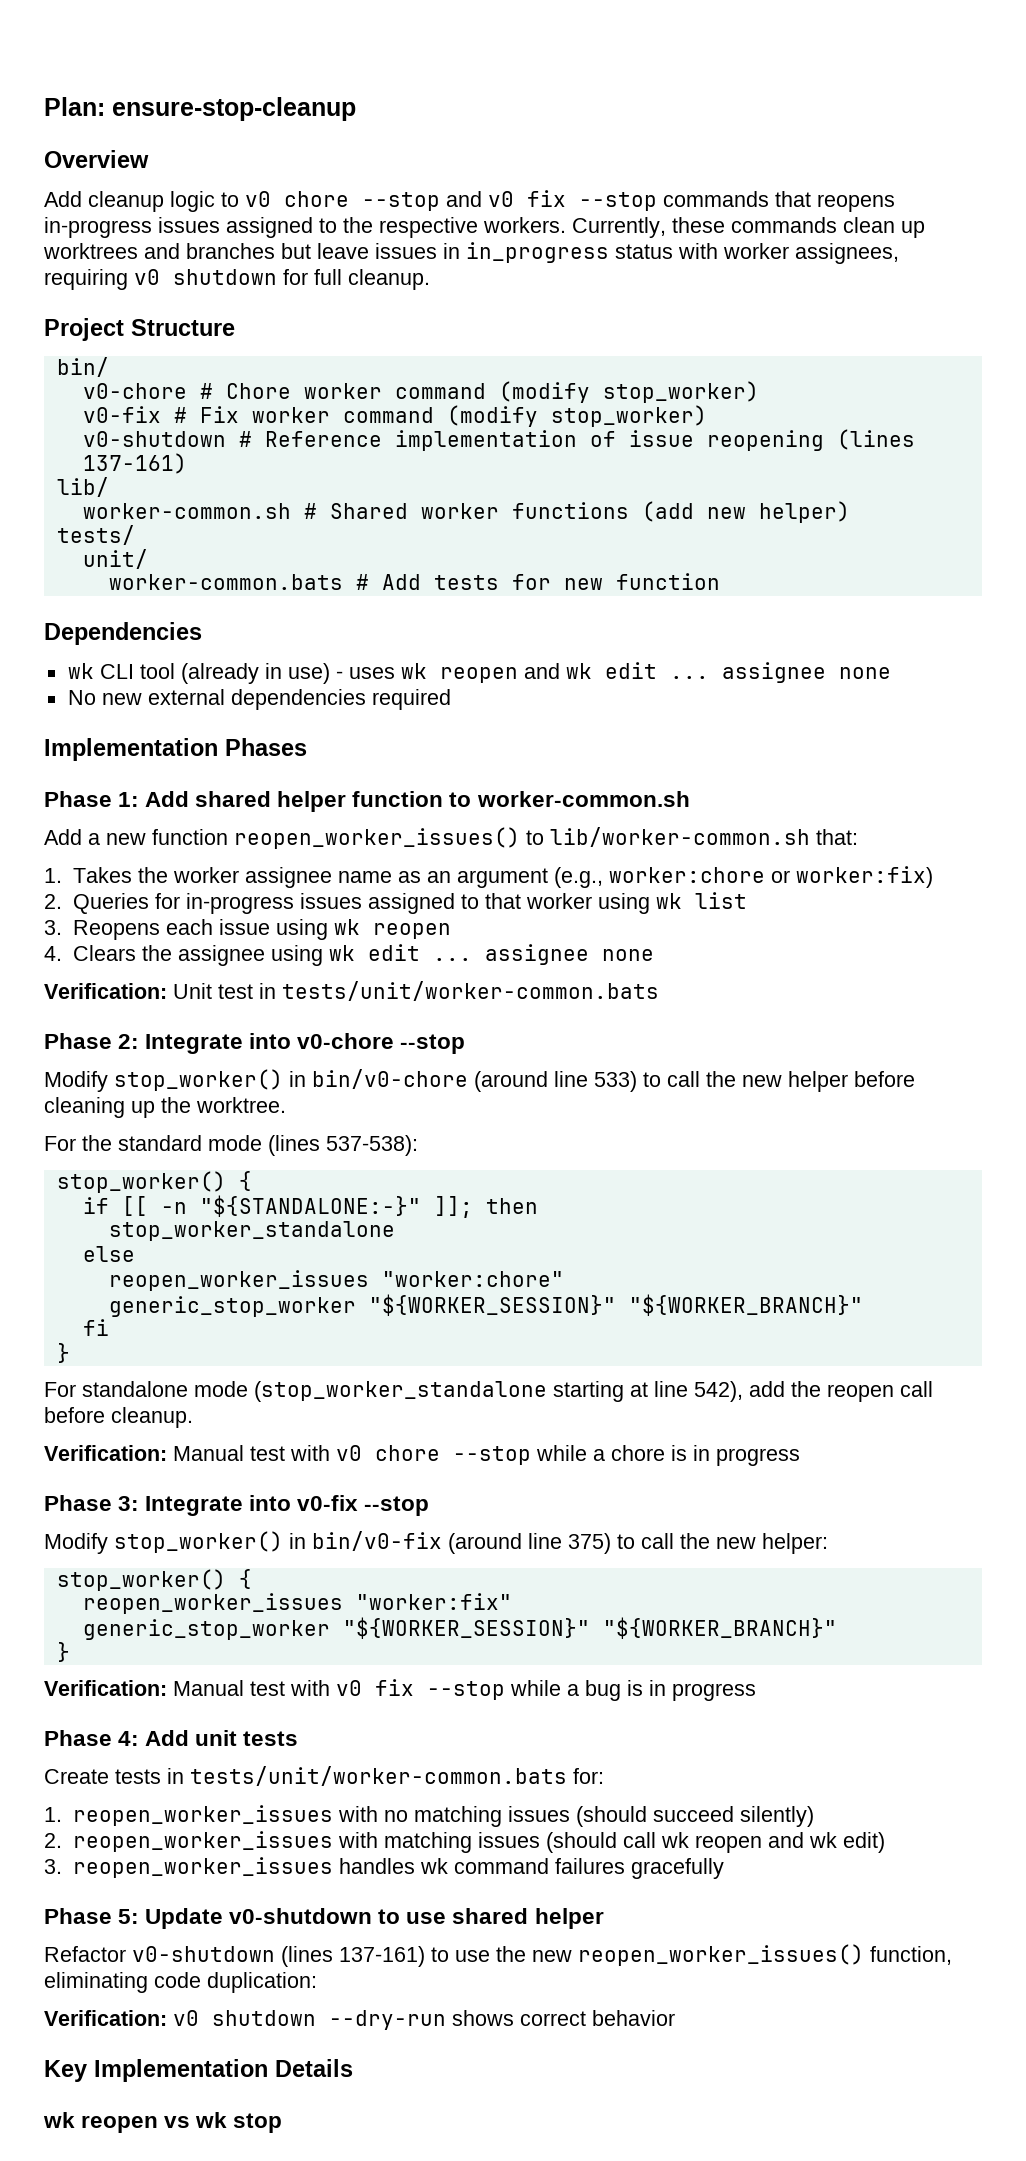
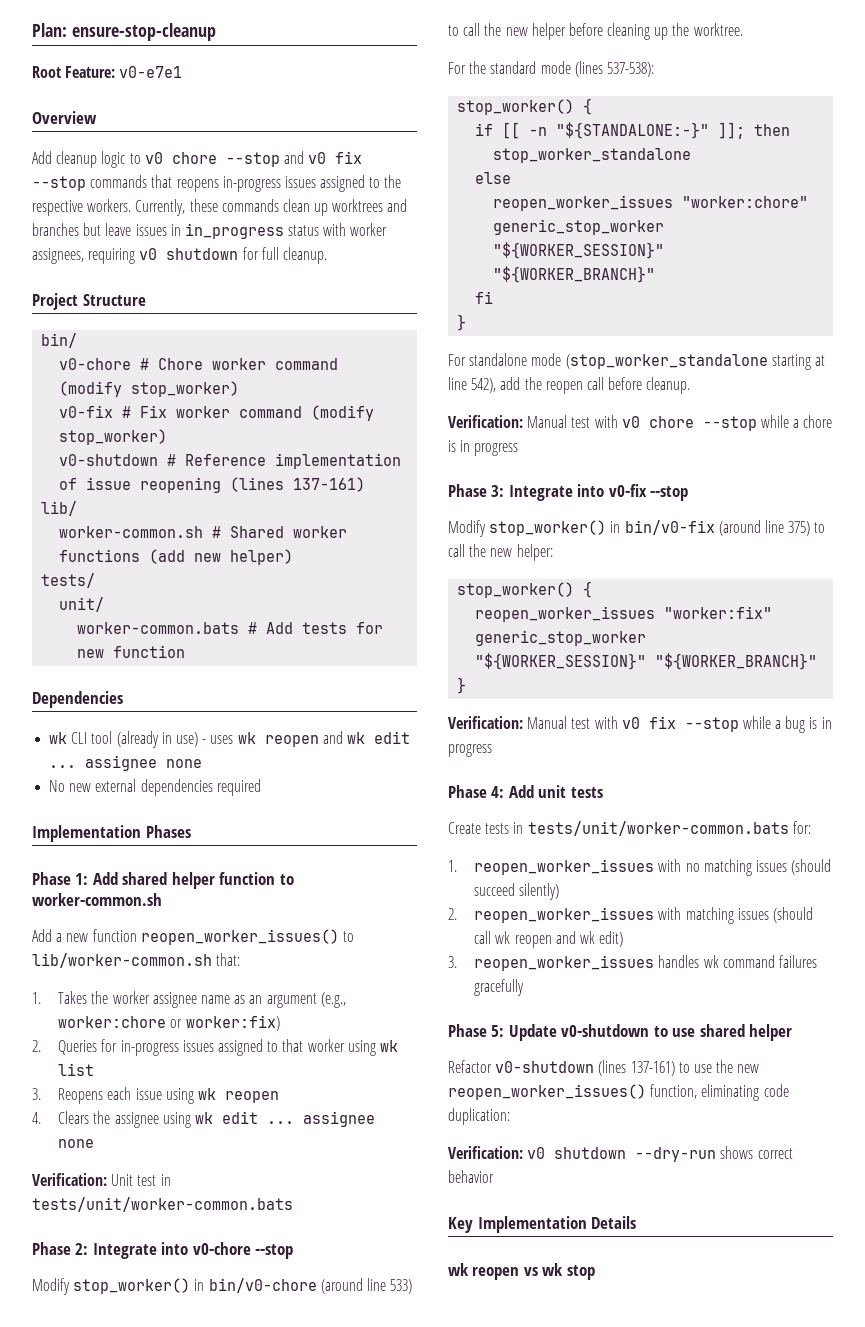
+ Root Feature: v0-e7e1

